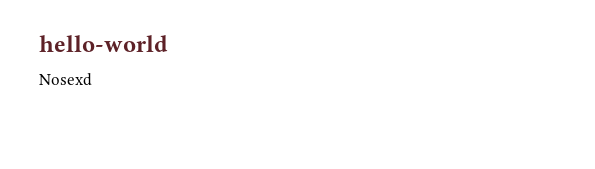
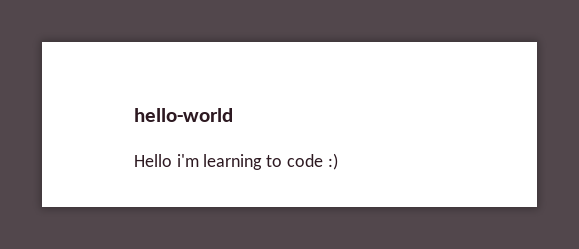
- Nosexd
+ Hello i'm learning to code :)

